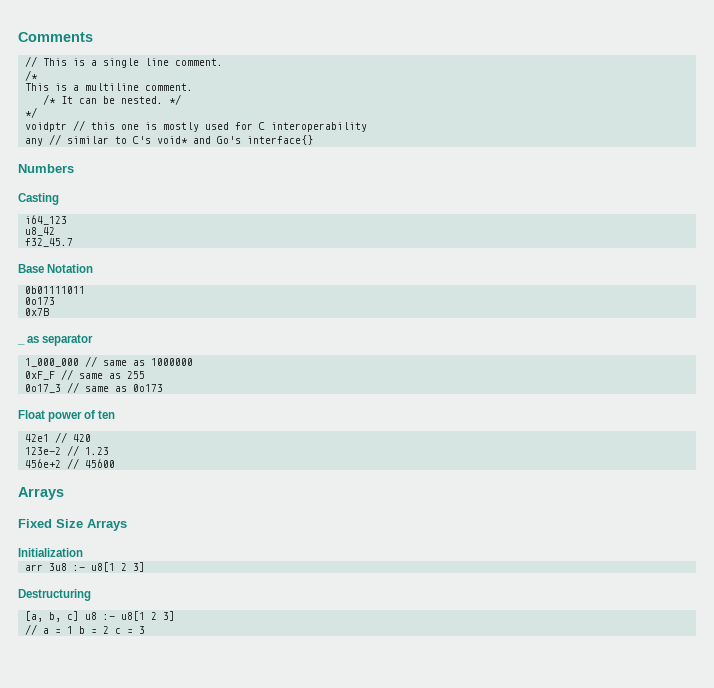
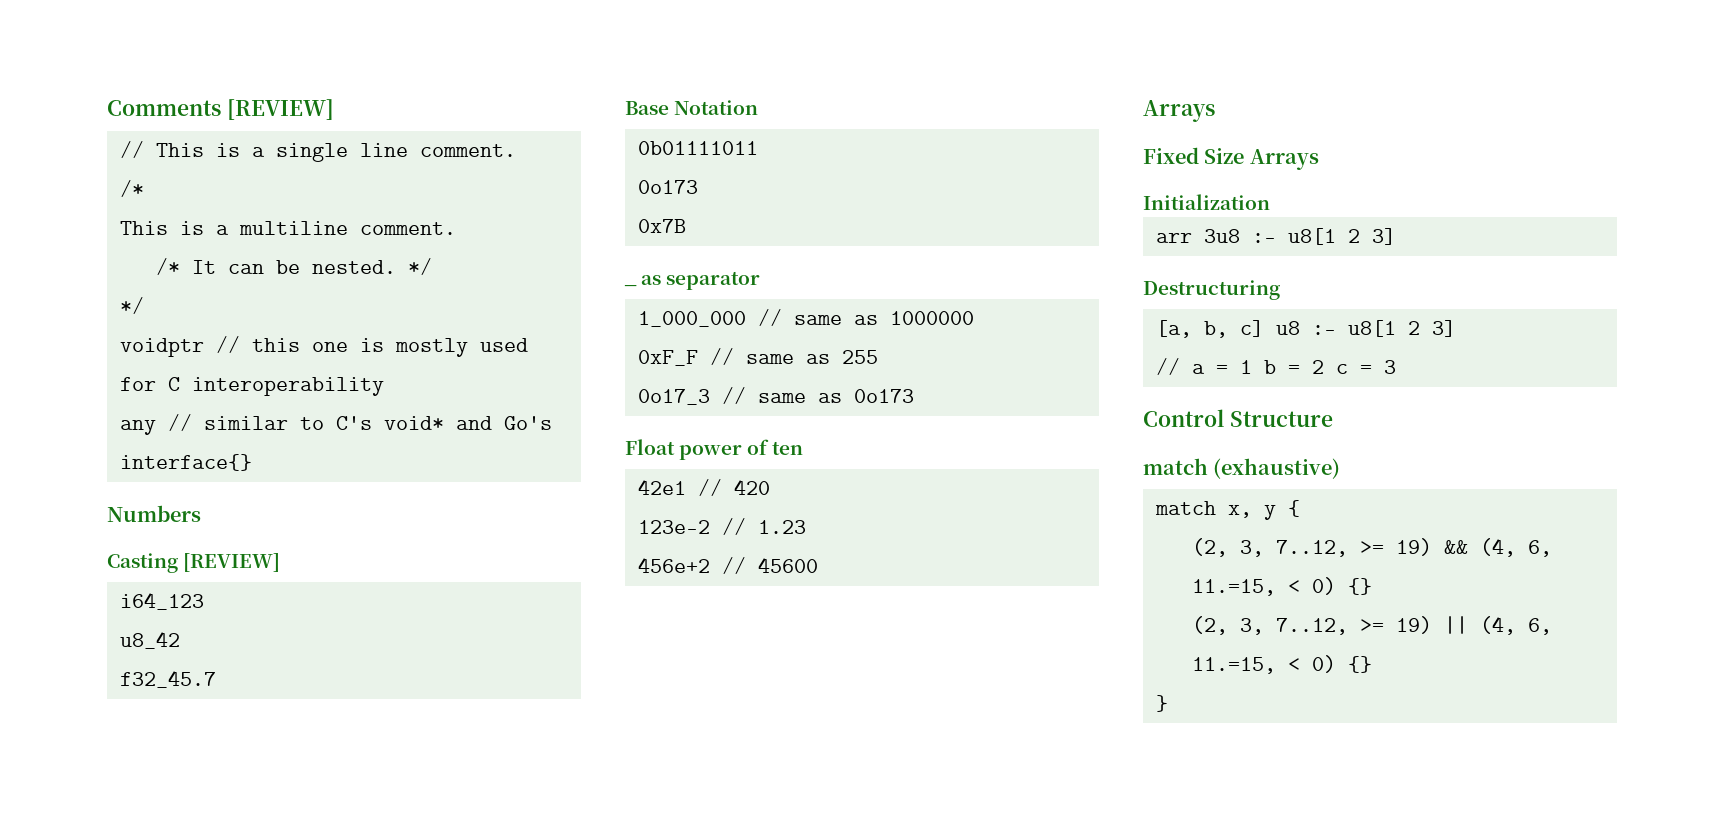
- Comments
+ Comments [REVIEW]
- Casting
+ Casting [REVIEW]
+ Control Structure
+ match (exhaustive)
+ match x, y {
+ (2, 3, 7..12, >= 19) && (4, 6, 11.=15, < 0) {}
+ (2, 3, 7..12, >= 19) || (4, 6, 11.=15, < 0) {}
+ }

